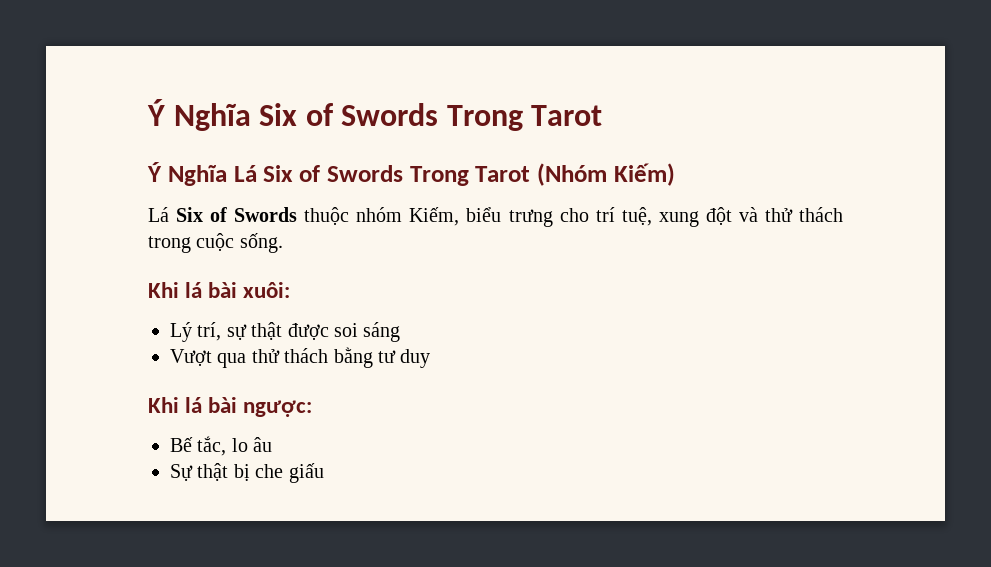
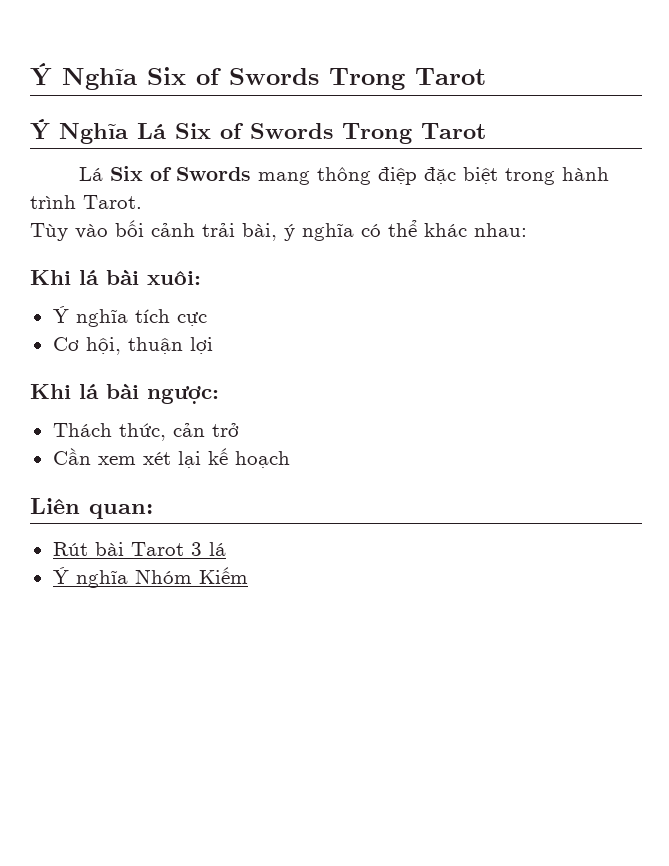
- Ý Nghĩa Lá Six of Swords Trong Tarot (Nhóm Kiếm)
- Lá Six of Swords thuộc nhóm Kiếm, biểu trưng cho trí tuệ, xung đột và thử thách trong cuộc sống.
+ Ý Nghĩa Lá Six of Swords Trong Tarot
+ Lá Six of Swords mang thông điệp đặc biệt trong hành trình Tarot.
+ Tùy vào bối cảnh trải bài, ý nghĩa có thể khác nhau:
  Khi lá bài xuôi:
- Lý trí, sự thật được soi sáng
- Vượt qua thử thách bằng tư duy
+ Ý nghĩa tích cực
+ Cơ hội, thuận lợi
  Khi lá bài ngược:
- Bế tắc, lo âu
- Sự thật bị che giấu
+ Thách thức, cản trở
+ Cần xem xét lại kế hoạch
+ Liên quan:
+ Rút bài Tarot 3 lá
+ Ý nghĩa Nhóm Kiếm

